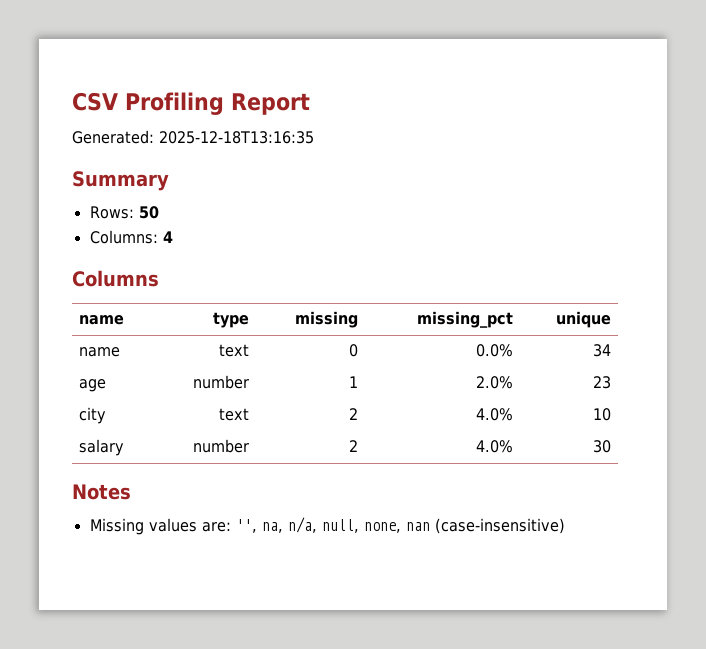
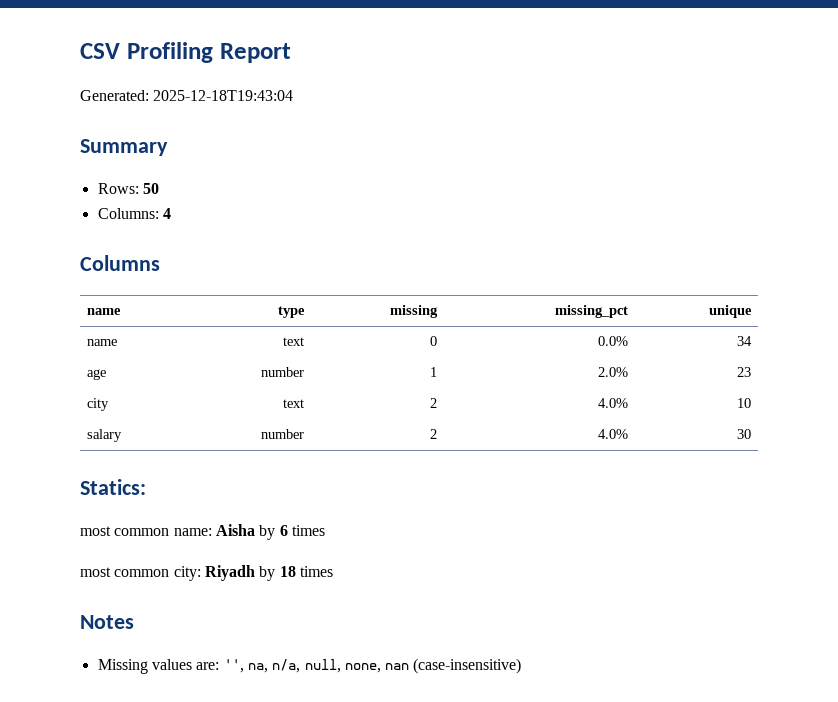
- Generated: 2025-12-18T13:16:35
+ Generated: 2025-12-18T19:43:04
+ Statics:
+ most common name: Aisha by 6 times
+ most common city: Riyadh by 18 times

